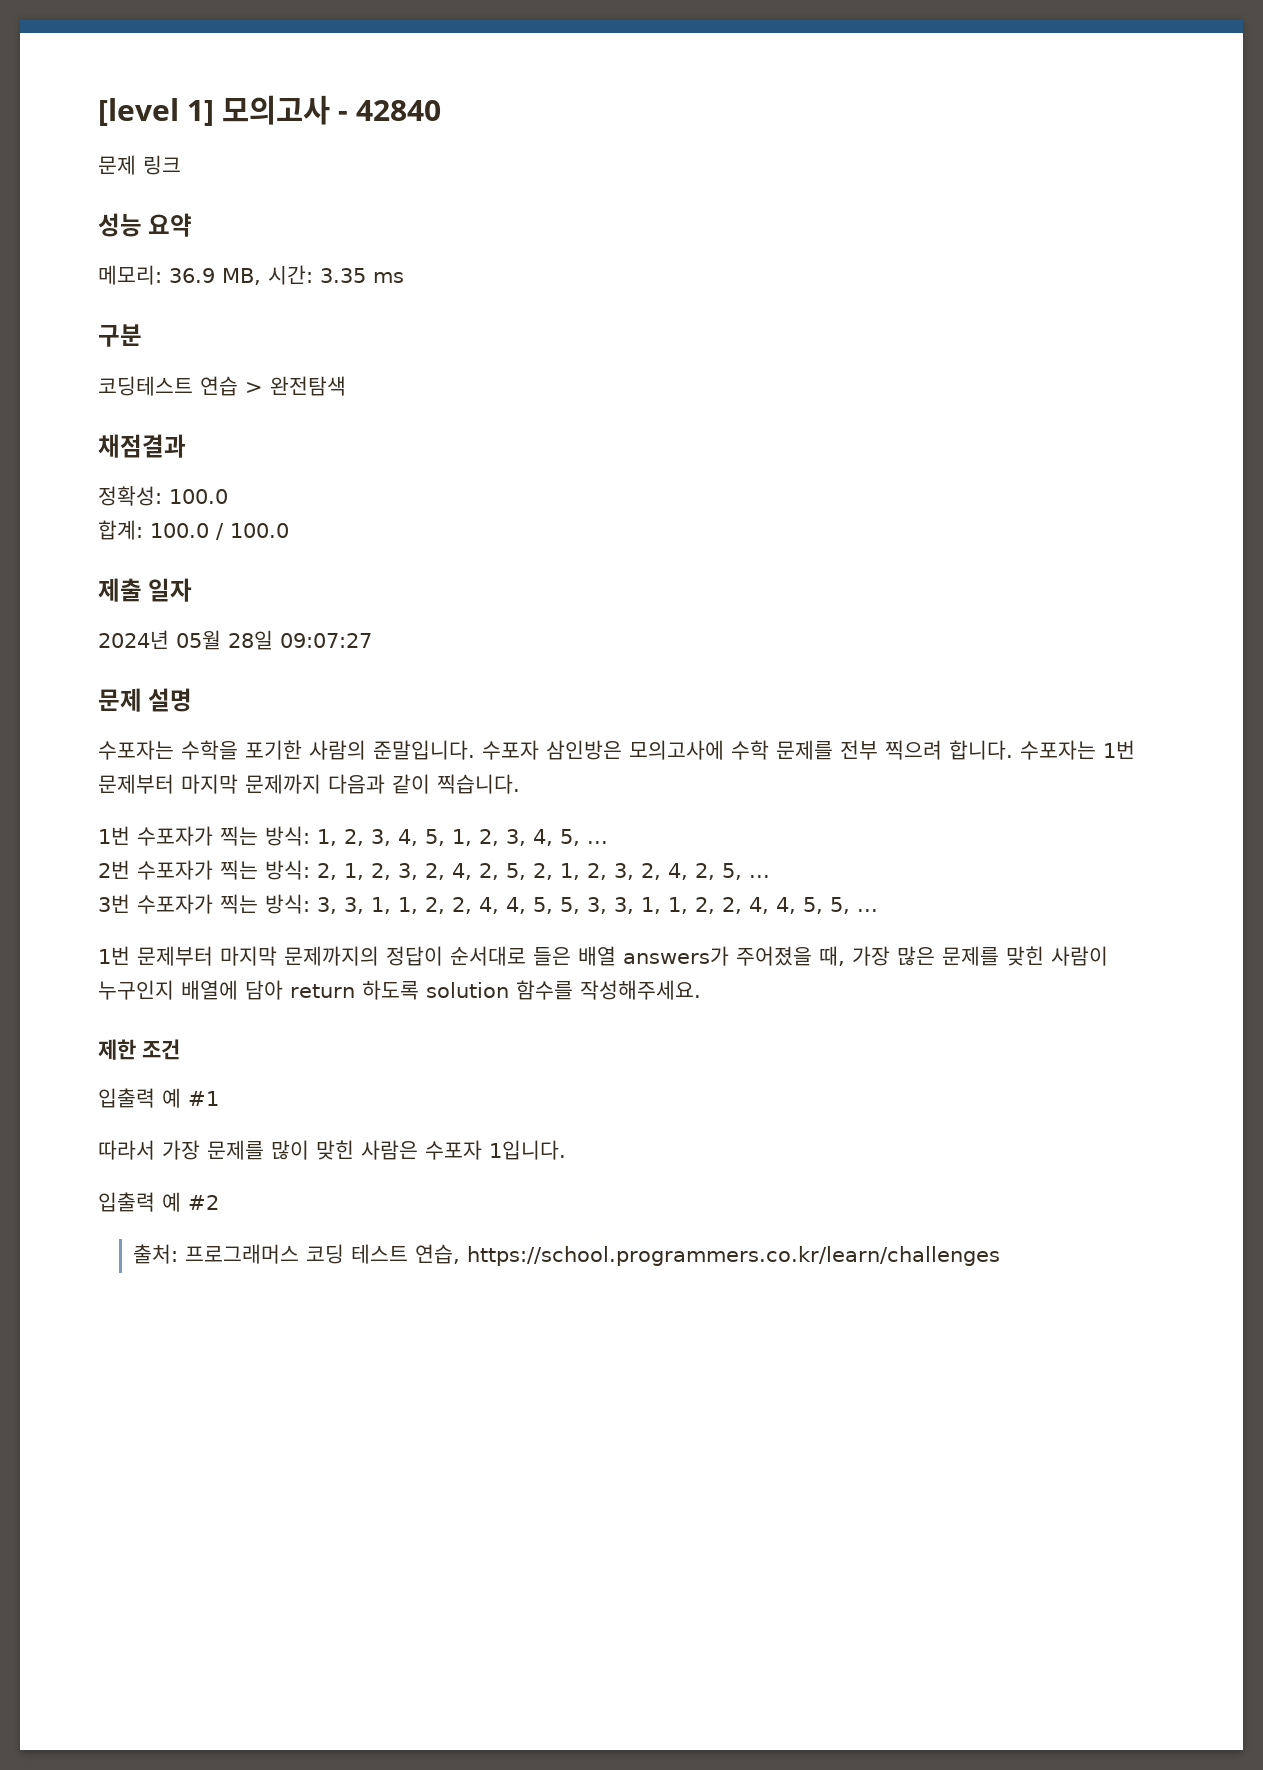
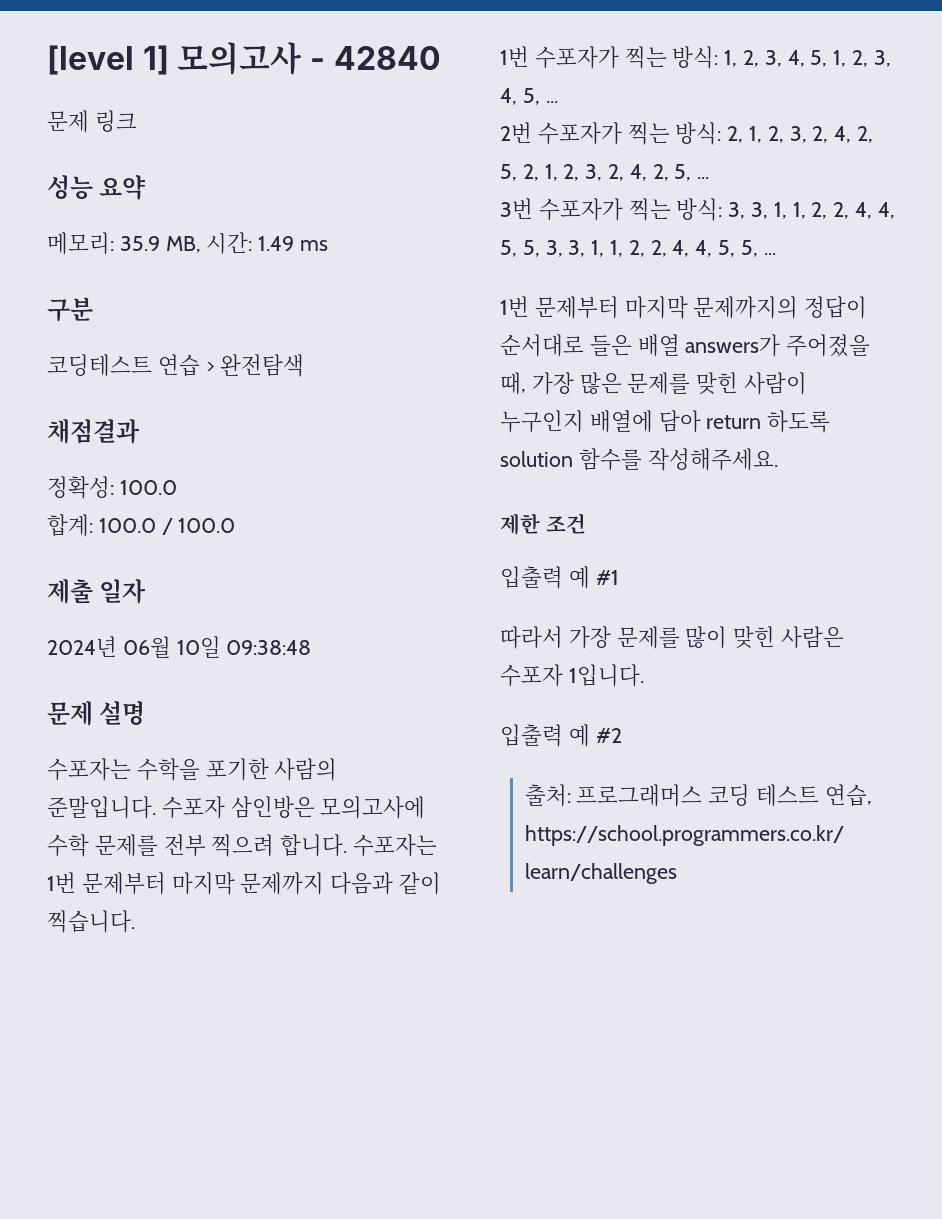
- 메모리: 36.9 MB, 시간: 3.35 ms
+ 메모리: 35.9 MB, 시간: 1.49 ms
- 2024년 05월 28일 09:07:27
+ 2024년 06월 10일 09:38:48

